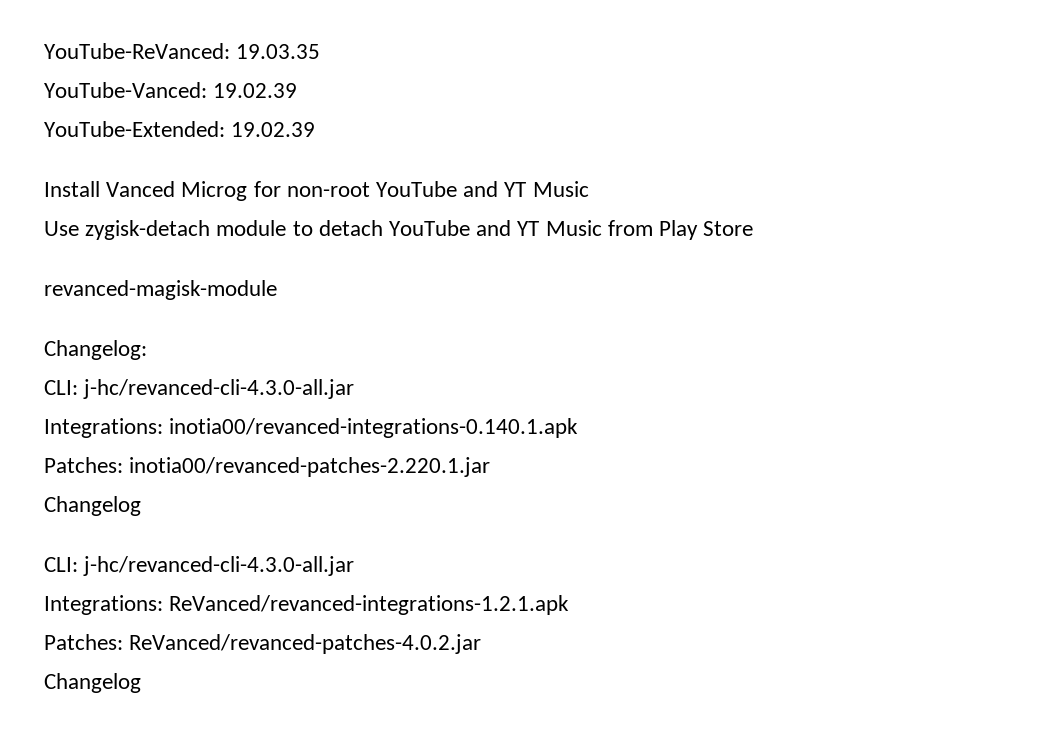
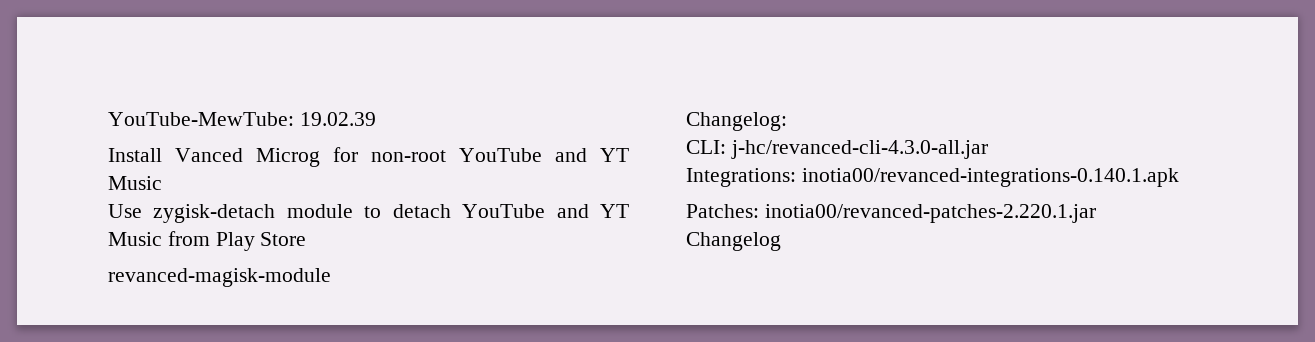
- YouTube-ReVanced: 19.03.35
- YouTube-Vanced: 19.02.39
- YouTube-Extended: 19.02.39
+ YouTube-MewTube: 19.02.39
  Patches: inotia00/revanced-patches-2.220.1.jar
- Changelog
- CLI: j-hc/revanced-cli-4.3.0-all.jar
- Integrations: ReVanced/revanced-integrations-1.2.1.apk
- Patches: ReVanced/revanced-patches-4.0.2.jar

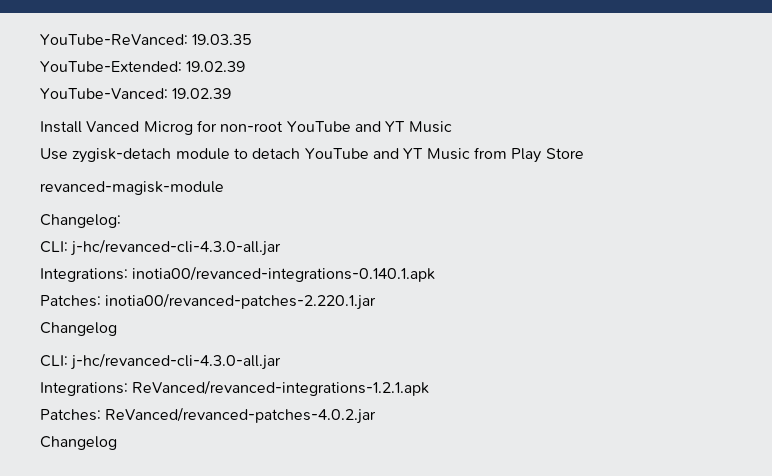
- YouTube-MewTube: 19.02.39
+ YouTube-ReVanced: 19.03.35
+ YouTube-Extended: 19.02.39
+ YouTube-Vanced: 19.02.39
  Patches: inotia00/revanced-patches-2.220.1.jar
+ Changelog
+ CLI: j-hc/revanced-cli-4.3.0-all.jar
+ Integrations: ReVanced/revanced-integrations-1.2.1.apk
+ Patches: ReVanced/revanced-patches-4.0.2.jar

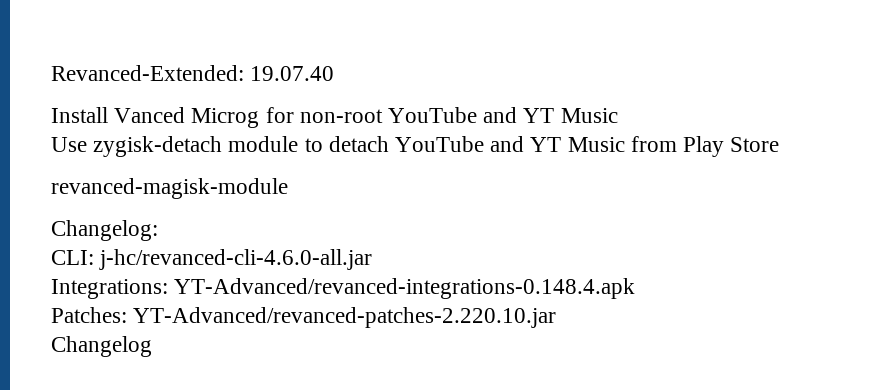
- YouTube-ReVanced: 19.03.35
- YouTube-Extended: 19.02.39
- YouTube-Vanced: 19.02.39
+ Revanced-Extended: 19.07.40
  Changelog:
- CLI: j-hc/revanced-cli-4.3.0-all.jar
- Integrations: inotia00/revanced-integrations-0.140.1.apk
- Patches: inotia00/revanced-patches-2.220.1.jar
- Changelog
- CLI: j-hc/revanced-cli-4.3.0-all.jar
- Integrations: ReVanced/revanced-integrations-1.2.1.apk
- Patches: ReVanced/revanced-patches-4.0.2.jar
+ CLI: j-hc/revanced-cli-4.6.0-all.jar
+ Integrations: YT-Advanced/revanced-integrations-0.148.4.apk
+ Patches: YT-Advanced/revanced-patches-2.220.10.jar

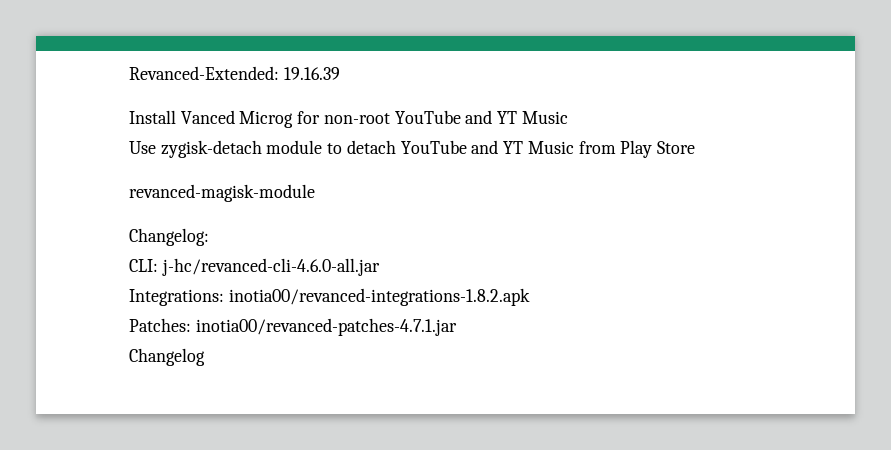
- Revanced-Extended: 19.07.40
+ Revanced-Extended: 19.16.39
- Integrations: YT-Advanced/revanced-integrations-0.148.4.apk
+ Integrations: inotia00/revanced-integrations-1.8.2.apk
- Patches: YT-Advanced/revanced-patches-2.220.10.jar
+ Patches: inotia00/revanced-patches-4.7.1.jar

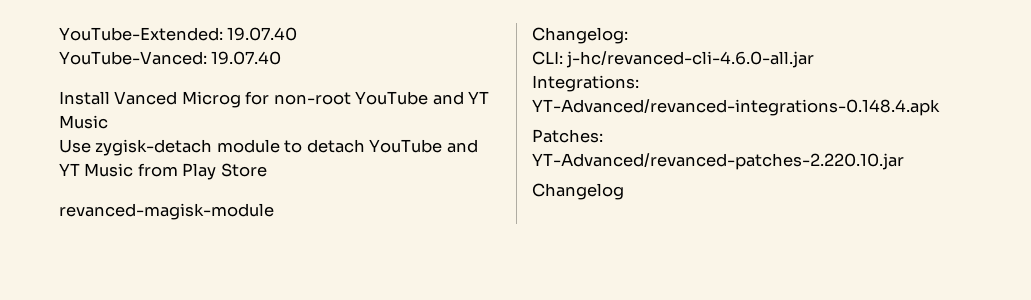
- Revanced-Extended: 19.16.39
+ YouTube-Extended: 19.07.40
+ YouTube-Vanced: 19.07.40
- Integrations: inotia00/revanced-integrations-1.8.2.apk
+ Integrations: YT-Advanced/revanced-integrations-0.148.4.apk
- Patches: inotia00/revanced-patches-4.7.1.jar
+ Patches: YT-Advanced/revanced-patches-2.220.10.jar

